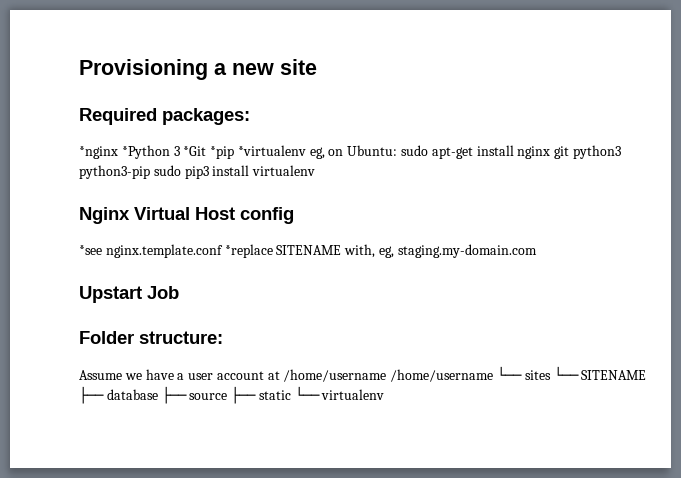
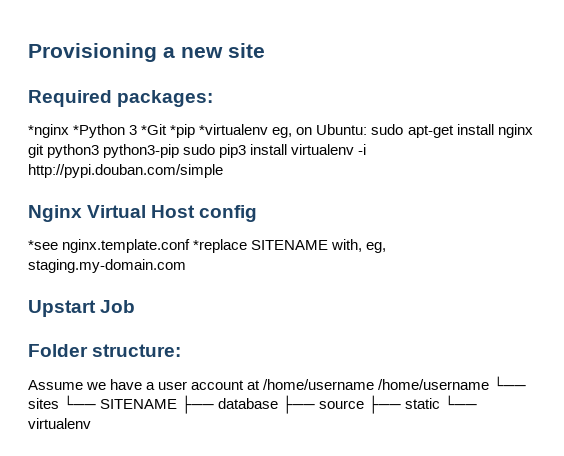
- *nginx *Python 3 *Git *pip *virtualenv eg, on Ubuntu: sudo apt-get install nginx git python3 python3-pip sudo pip3 install virtualenv
+ *nginx *Python 3 *Git *pip *virtualenv eg, on Ubuntu: sudo apt-get install nginx git python3 python3-pip sudo pip3 install virtualenv -i http://pypi.douban.com/simple

